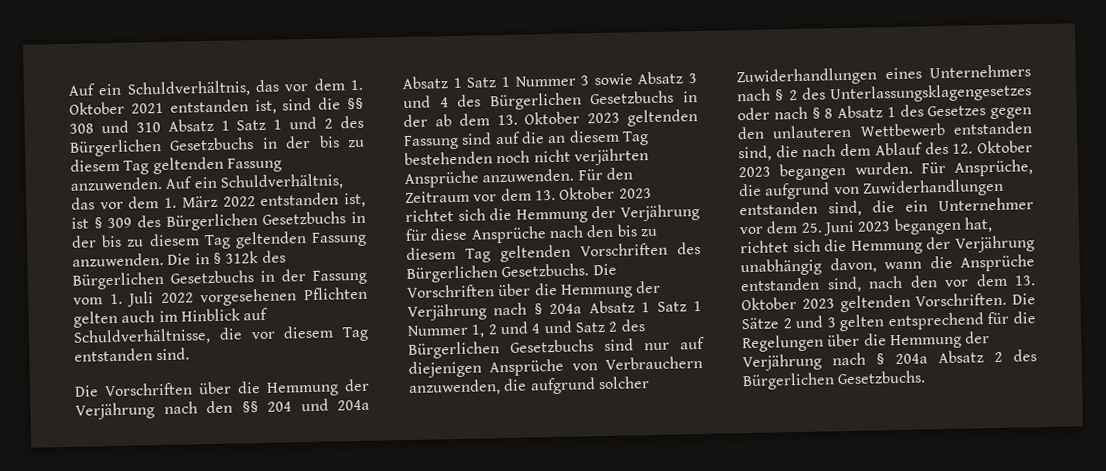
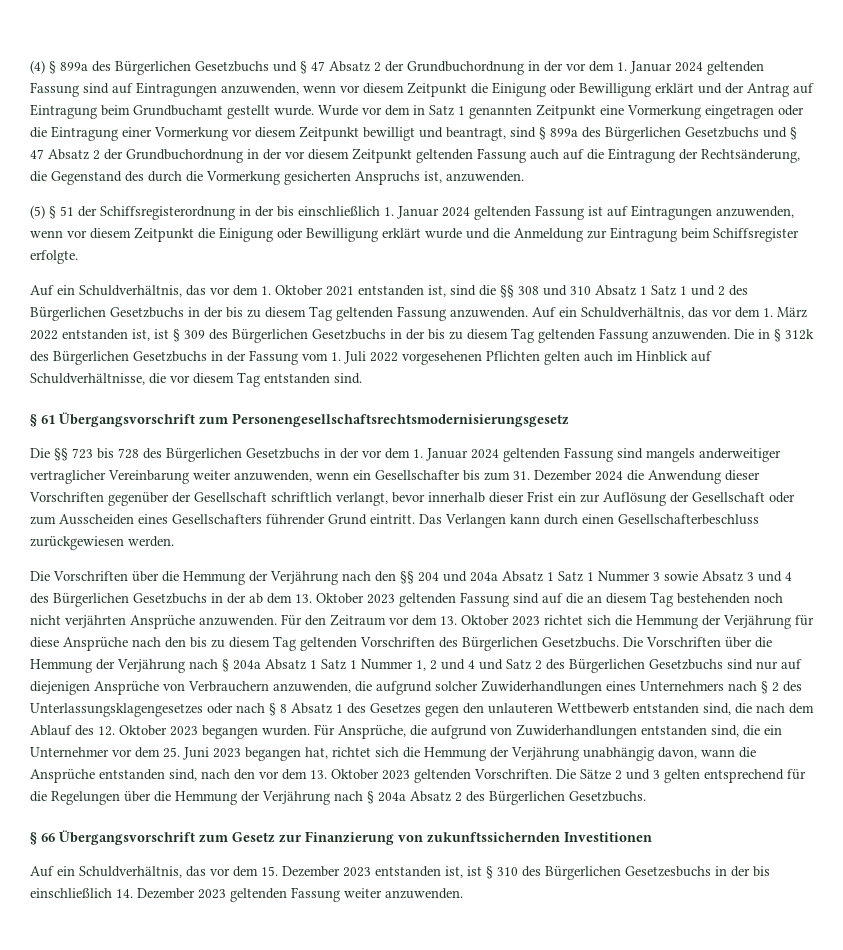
+ (4) § 899a des Bürgerlichen Gesetzbuchs und § 47 Absatz 2 der Grundbuchordnung in der vor dem 1. Januar 2024 geltenden Fassung sind auf Eintragungen anzuwenden, wenn vor diesem Zeitpunkt die Einigung oder Bewilligung erklärt und der Antrag auf Eintragung beim Grundbuchamt gestellt wurde. Wurde vor dem in Satz 1 genannten Zeitpunkt eine Vormerkung eingetragen oder die Eintragung einer Vormerkung vor diesem Zeitpunkt bewilligt und beantragt, sind § 899a des Bürgerlichen Gesetzbuchs und § 47 Absatz 2 der Grundbuchordnung in der vor diesem Zeitpunkt geltenden Fassung auch auf die Eintragung der Rechtsänderung, die Gegenstand des durch die Vormerkung gesicherten Anspruchs ist, anzuwenden.
+ (5) § 51 der Schiffsregisterordnung in der bis einschließlich 1. Januar 2024 geltenden Fassung ist auf Eintragungen anzuwenden, wenn vor diesem Zeitpunkt die Einigung oder Bewilligung erklärt wurde und die Anmeldung zur Eintragung beim Schiffsregister erfolgte.
+ § 61 Übergangsvorschrift zum Personengesellschaftsrechtsmodernisierungsgesetz
+ Die §§ 723 bis 728 des Bürgerlichen Gesetzbuchs in der vor dem 1. Januar 2024 geltenden Fassung sind mangels anderweitiger vertraglicher Vereinbarung weiter anzuwenden, wenn ein Gesellschafter bis zum 31. Dezember 2024 die Anwendung dieser Vorschriften gegenüber der Gesellschaft schriftlich verlangt, bevor innerhalb dieser Frist ein zur Auflösung der Gesellschaft oder zum Ausscheiden eines Gesellschafters führender Grund eintritt. Das Verlangen kann durch einen Gesellschafterbeschluss zurückgewiesen werden.
+ § 66 Übergangsvorschrift zum Gesetz zur Finanzierung von zukunftssichernden Investitionen
+ Auf ein Schuldverhältnis, das vor dem 15. Dezember 2023 entstanden ist, ist § 310 des Bürgerlichen Gesetzesbuchs in der bis einschließlich 14. Dezember 2023 geltenden Fassung weiter anzuwenden.

